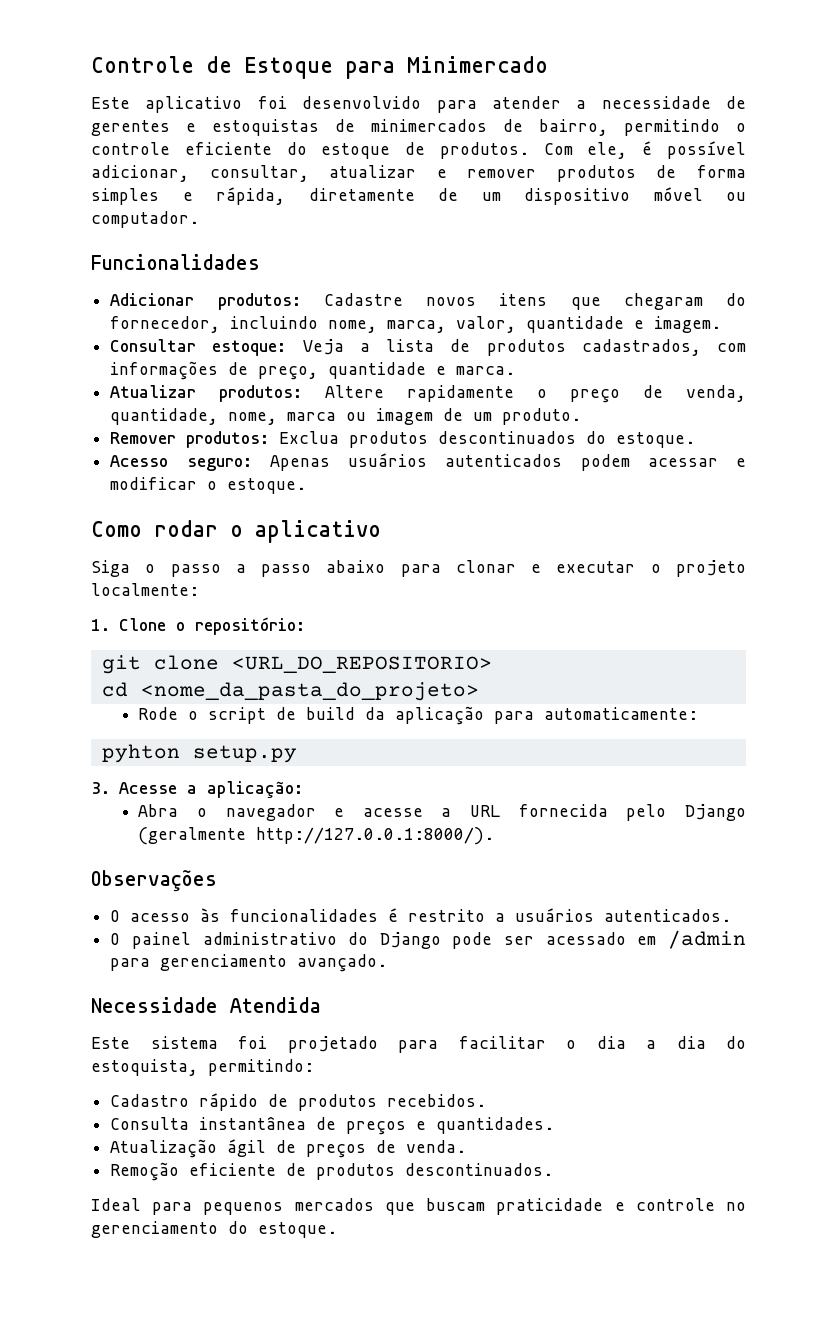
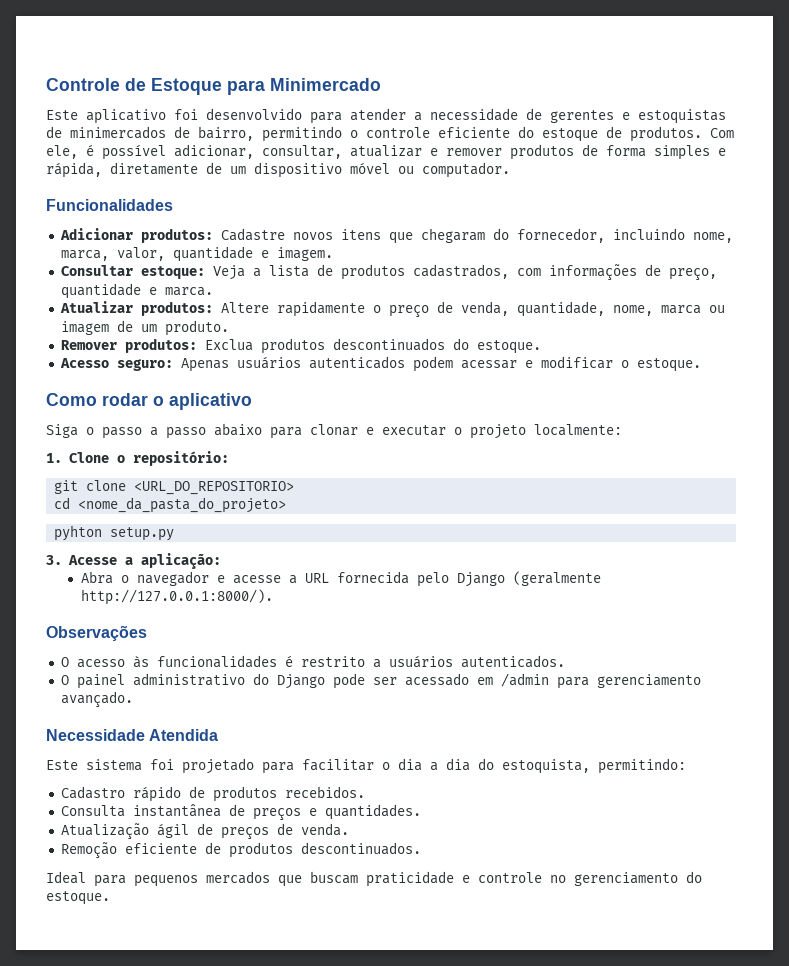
- Rode o script de build da aplicação para automaticamente:

